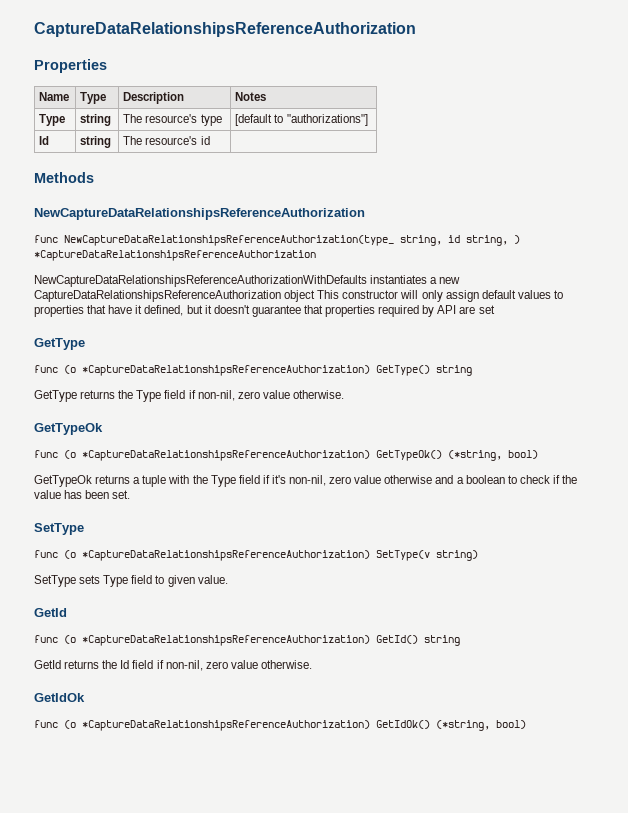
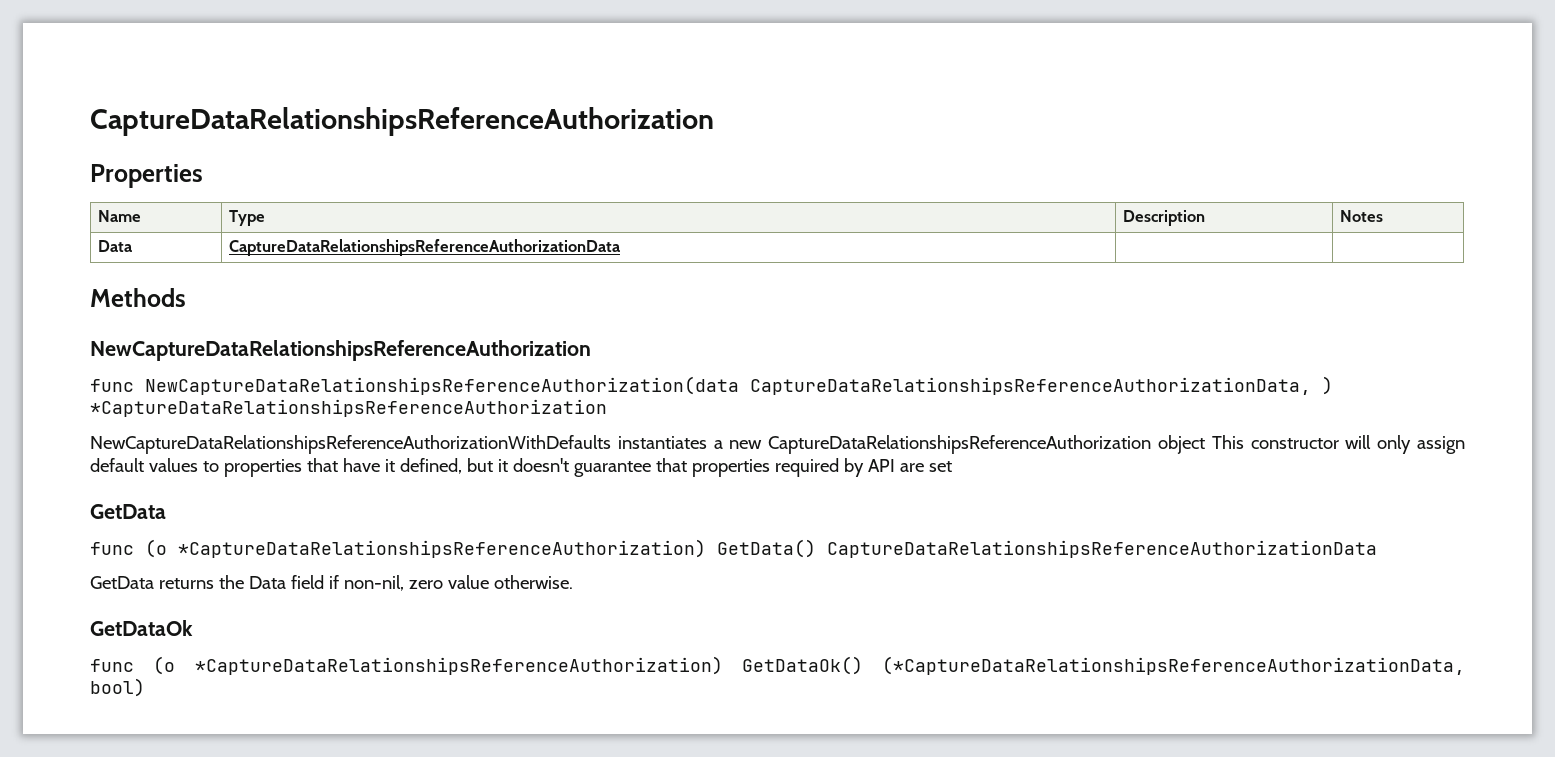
- Type | string | The resource's type | [default to "authorizations"]
- Id | string | The resource's id |
+ Data | CaptureDataRelationshipsReferenceAuthorizationData | |
- func NewCaptureDataRelationshipsReferenceAuthorization(type_ string, id string, ) *CaptureDataRelationshipsReferenceAuthorization
+ func NewCaptureDataRelationshipsReferenceAuthorization(data CaptureDataRelationshipsReferenceAuthorizationData, ) *CaptureDataRelationshipsReferenceAuthorization
  NewCaptureDataRelationshipsReferenceAuthorizationWithDefaults instantiates a new CaptureDataRelationshipsReferenceAuthorization object This constructor will only assign default values to properties that have it defined, but it doesn't guarantee that properties required by API are set
- GetType
- func (o *CaptureDataRelationshipsReferenceAuthorization) GetType() string
- GetType returns the Type field if non-nil, zero value otherwise.
- GetTypeOk
- func (o *CaptureDataRelationshipsReferenceAuthorization) GetTypeOk() (*string, bool)
- GetTypeOk returns a tuple with the Type field if it's non-nil, zero value otherwise and a boolean to check if the value has been set.
- SetType
- func (o *CaptureDataRelationshipsReferenceAuthorization) SetType(v string)
- SetType sets Type field to given value.
- GetId
- func (o *CaptureDataRelationshipsReferenceAuthorization) GetId() string
- GetId returns the Id field if non-nil, zero value otherwise.
- GetIdOk
- func (o *CaptureDataRelationshipsReferenceAuthorization) GetIdOk() (*string, bool)
+ GetData
+ func (o *CaptureDataRelationshipsReferenceAuthorization) GetData() CaptureDataRelationshipsReferenceAuthorizationData
+ GetData returns the Data field if non-nil, zero value otherwise.
+ GetDataOk
+ func (o *CaptureDataRelationshipsReferenceAuthorization) GetDataOk() (*CaptureDataRelationshipsReferenceAuthorizationData, bool)

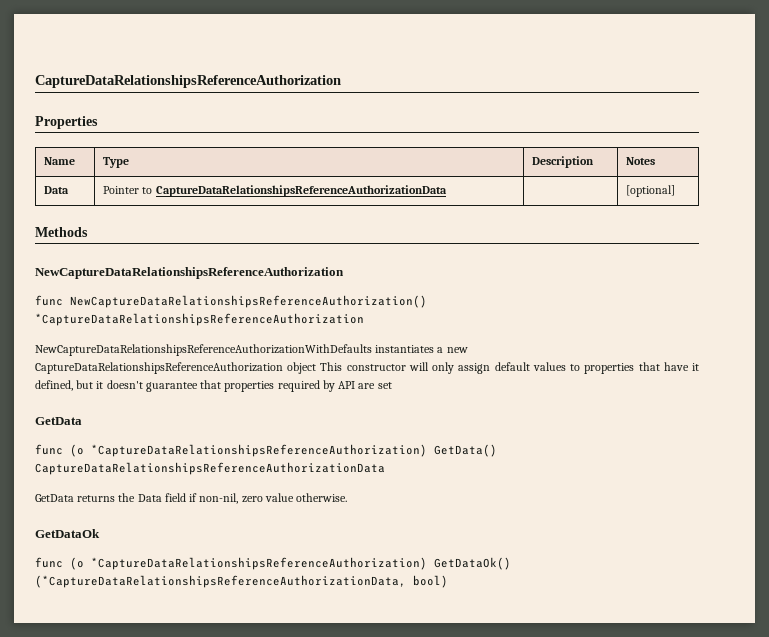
- Data | CaptureDataRelationshipsReferenceAuthorizationData | |
+ Data | Pointer to CaptureDataRelationshipsReferenceAuthorizationData | | [optional]
- func NewCaptureDataRelationshipsReferenceAuthorization(data CaptureDataRelationshipsReferenceAuthorizationData, ) *CaptureDataRelationshipsReferenceAuthorization
+ func NewCaptureDataRelationshipsReferenceAuthorization() *CaptureDataRelationshipsReferenceAuthorization

